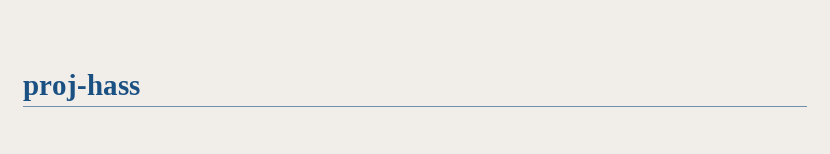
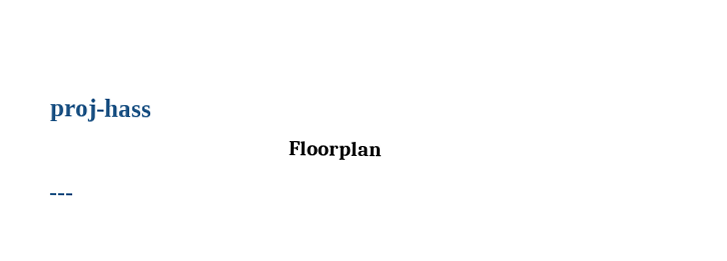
+ Floorplan
+ ---

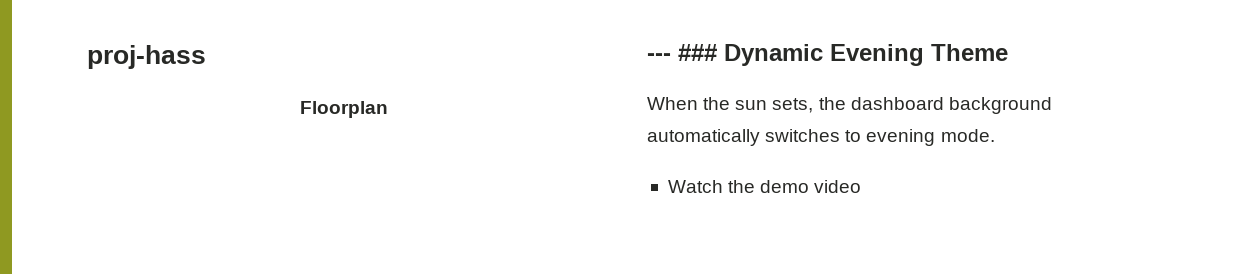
- ---
+ --- ### Dynamic Evening Theme
+ When the sun sets, the dashboard background automatically switches to evening mode.
+ Watch the demo video

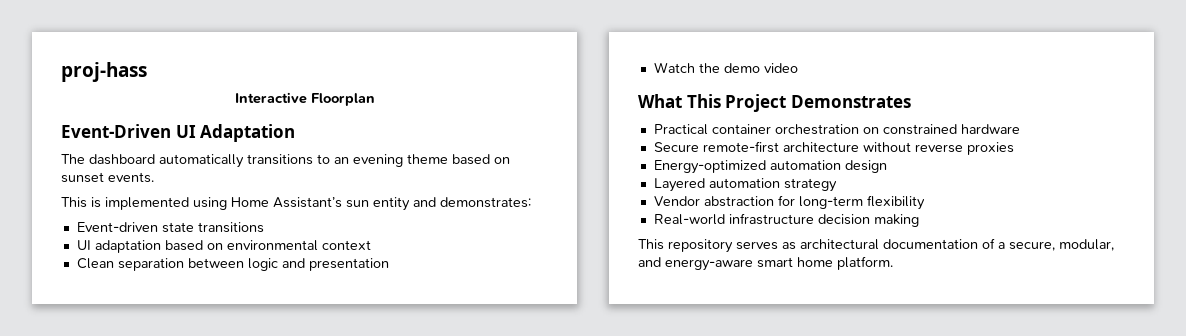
- Floorplan
+ Interactive Floorplan
- --- ### Dynamic Evening Theme
- When the sun sets, the dashboard background automatically switches to evening mode.
+ Event-Driven UI Adaptation
+ The dashboard automatically transitions to an evening theme based on sunset events.
+ This is implemented using Home Assistant’s sun entity and demonstrates:
+ Event-driven state transitions
+ UI adaptation based on environmental context
+ Clean separation between logic and presentation
  Watch the demo video
+ What This Project Demonstrates
+ Practical container orchestration on constrained hardware
+ Secure remote-first architecture without reverse proxies
+ Energy-optimized automation design
+ Layered automation strategy
+ Vendor abstraction for long-term flexibility
+ Real-world infrastructure decision making
+ This repository serves as architectural documentation of a secure, modular, and energy-aware smart home platform.

